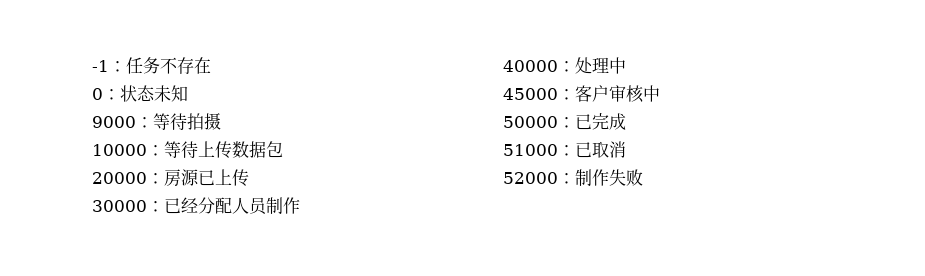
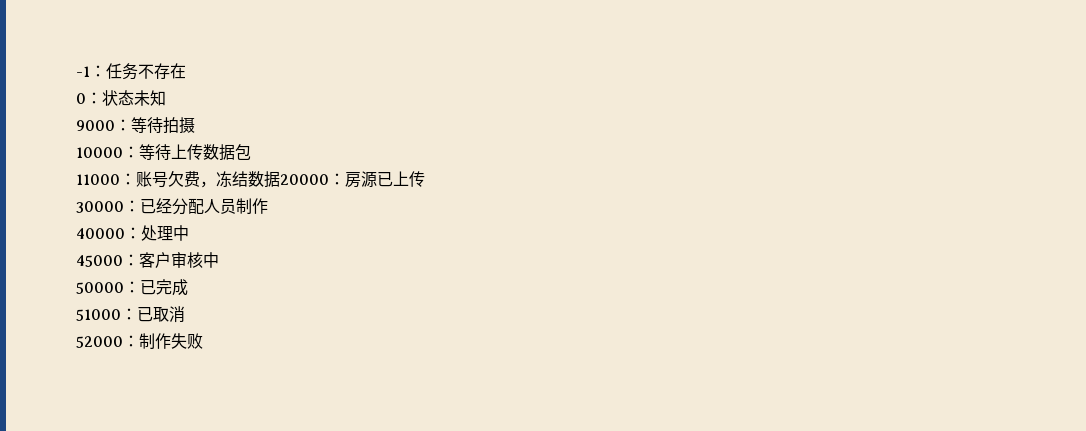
- 20000：房源已上传
+ 11000：账号欠费，冻结数据20000：房源已上传

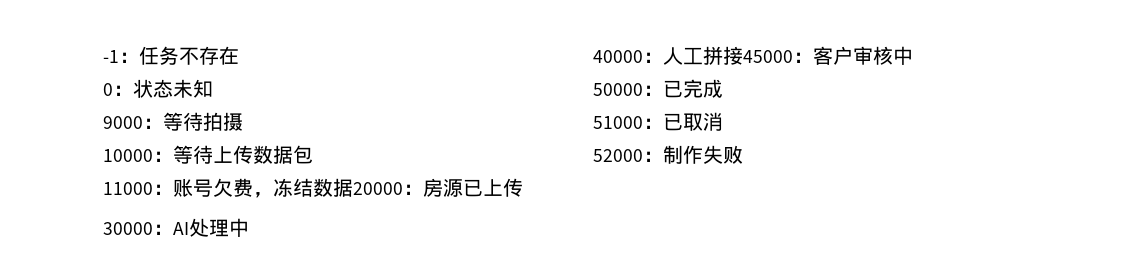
- 30000：已经分配人员制作
- 40000：处理中
- 45000：客户审核中
+ 30000：AI处理中
+ 40000：人工拼接45000：客户审核中

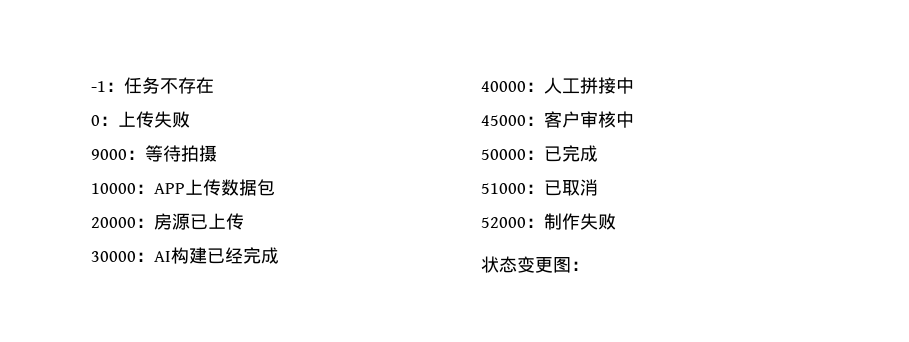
- 0：状态未知
+ 0：上传失败
- 10000：等待上传数据包
+ 10000：APP上传数据包
- 11000：账号欠费，冻结数据20000：房源已上传
+ 20000：房源已上传
- 30000：AI处理中
+ 30000：AI构建已经完成
- 40000：人工拼接45000：客户审核中
+ 40000：人工拼接中
+ 45000：客户审核中
+ 状态变更图：

